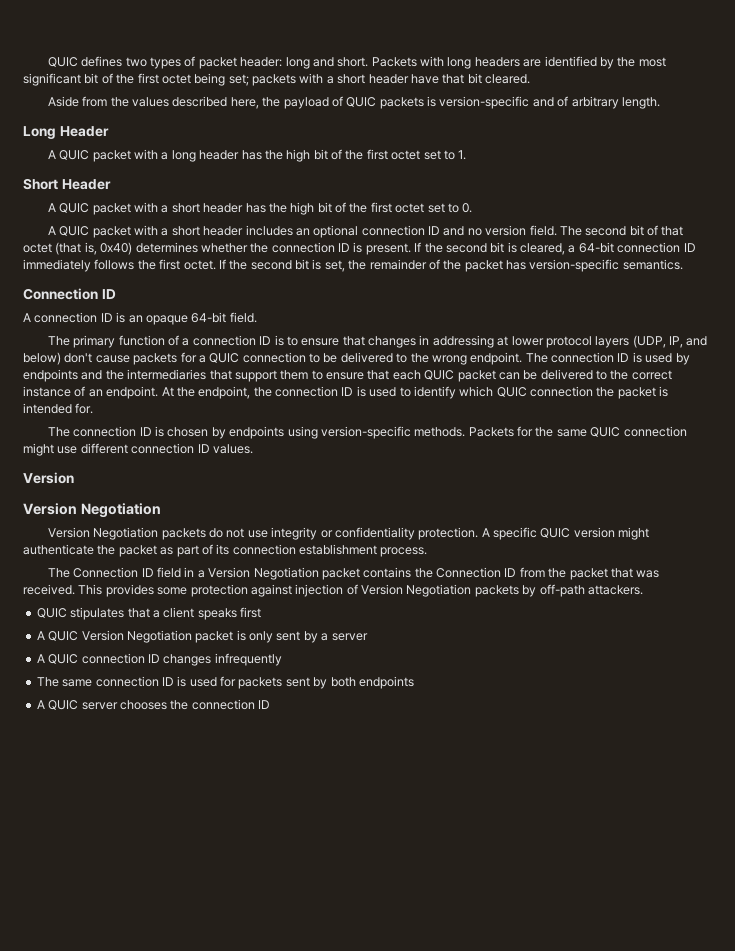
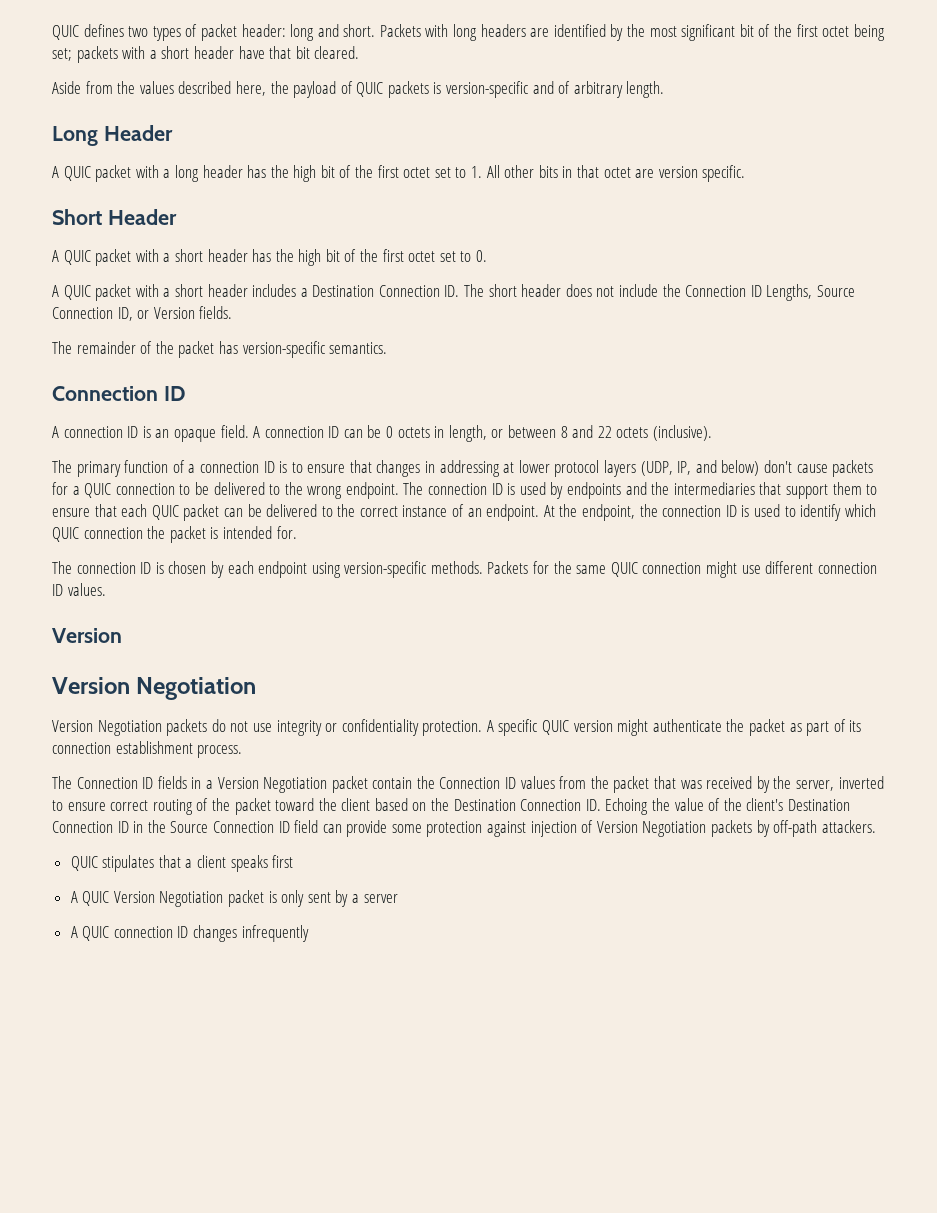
- A QUIC packet with a long header has the high bit of the first octet set to 1.
+ A QUIC packet with a long header has the high bit of the first octet set to 1. All other bits in that octet are version specific.
- A QUIC packet with a short header includes an optional connection ID and no version field. The second bit of that octet (that is, 0x40) determines whether the connection ID is present. If the second bit is cleared, a 64-bit connection ID immediately follows the first octet. If the second bit is set, the remainder of the packet has version-specific semantics.
+ A QUIC packet with a short header includes a Destination Connection ID. The short header does not include the Connection ID Lengths, Source Connection ID, or Version fields.
+ The remainder of the packet has version-specific semantics.
- A connection ID is an opaque 64-bit field.
+ A connection ID is an opaque field. A connection ID can be 0 octets in length, or between 8 and 22 octets (inclusive).
- The connection ID is chosen by endpoints using version-specific methods.
+ The connection ID is chosen by each endpoint using version-specific methods.
- The Connection ID field in a Version Negotiation packet contains the Connection ID from the packet that was received. This provides some protection against injection of Version Negotiation packets by off-path attackers.
+ The Connection ID fields in a Version Negotiation packet contain the Connection ID values from the packet that was received by the server, inverted to ensure correct routing of the packet toward the client based on the Destination Connection ID. Echoing the value of the client's Destination Connection ID in the Source Connection ID field can provide some protection against injection of Version Negotiation packets by off-path attackers.
- The same connection ID is used for packets sent by both endpoints
- A QUIC server chooses the connection ID

